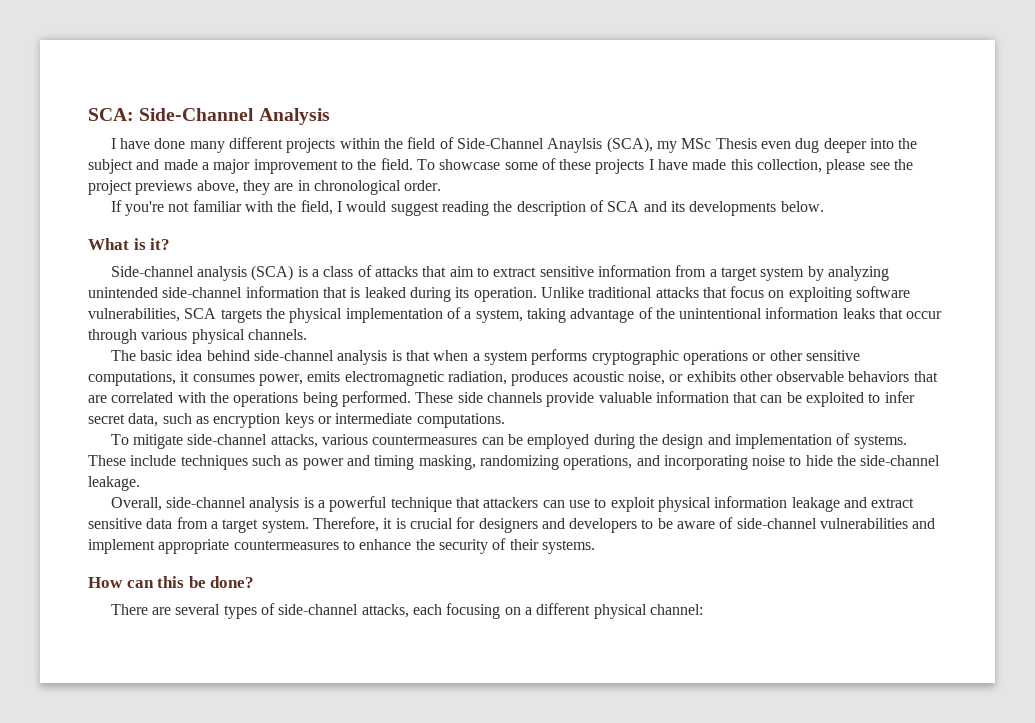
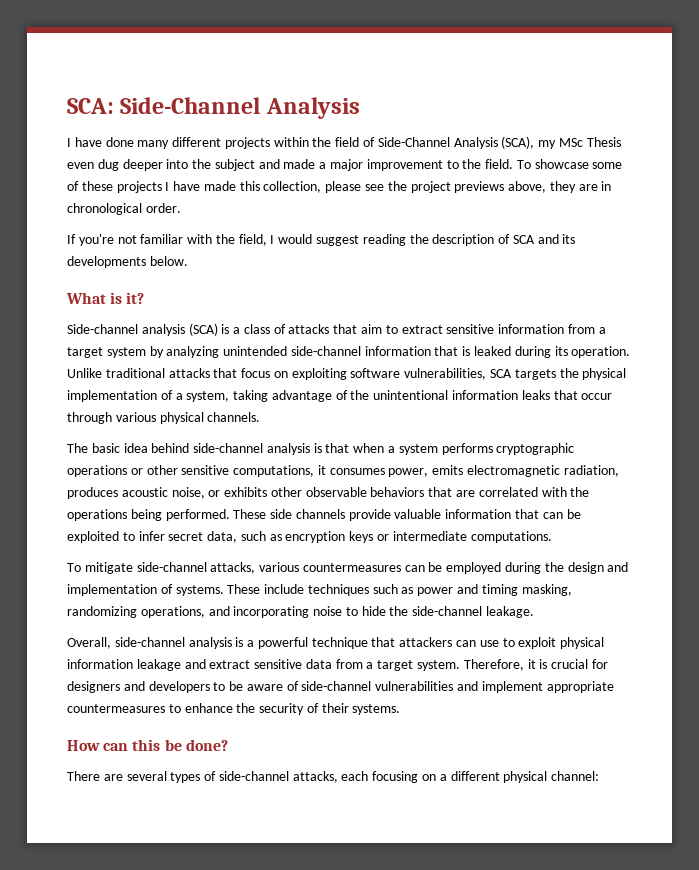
- I have done many different projects within the field of Side-Channel Anaylsis (SCA), my MSc Thesis even dug deeper into the subject and made a major improvement to the field.
+ I have done many different projects within the field of Side-Channel Analysis (SCA), my MSc Thesis even dug deeper into the subject and made a major improvement to the field.

